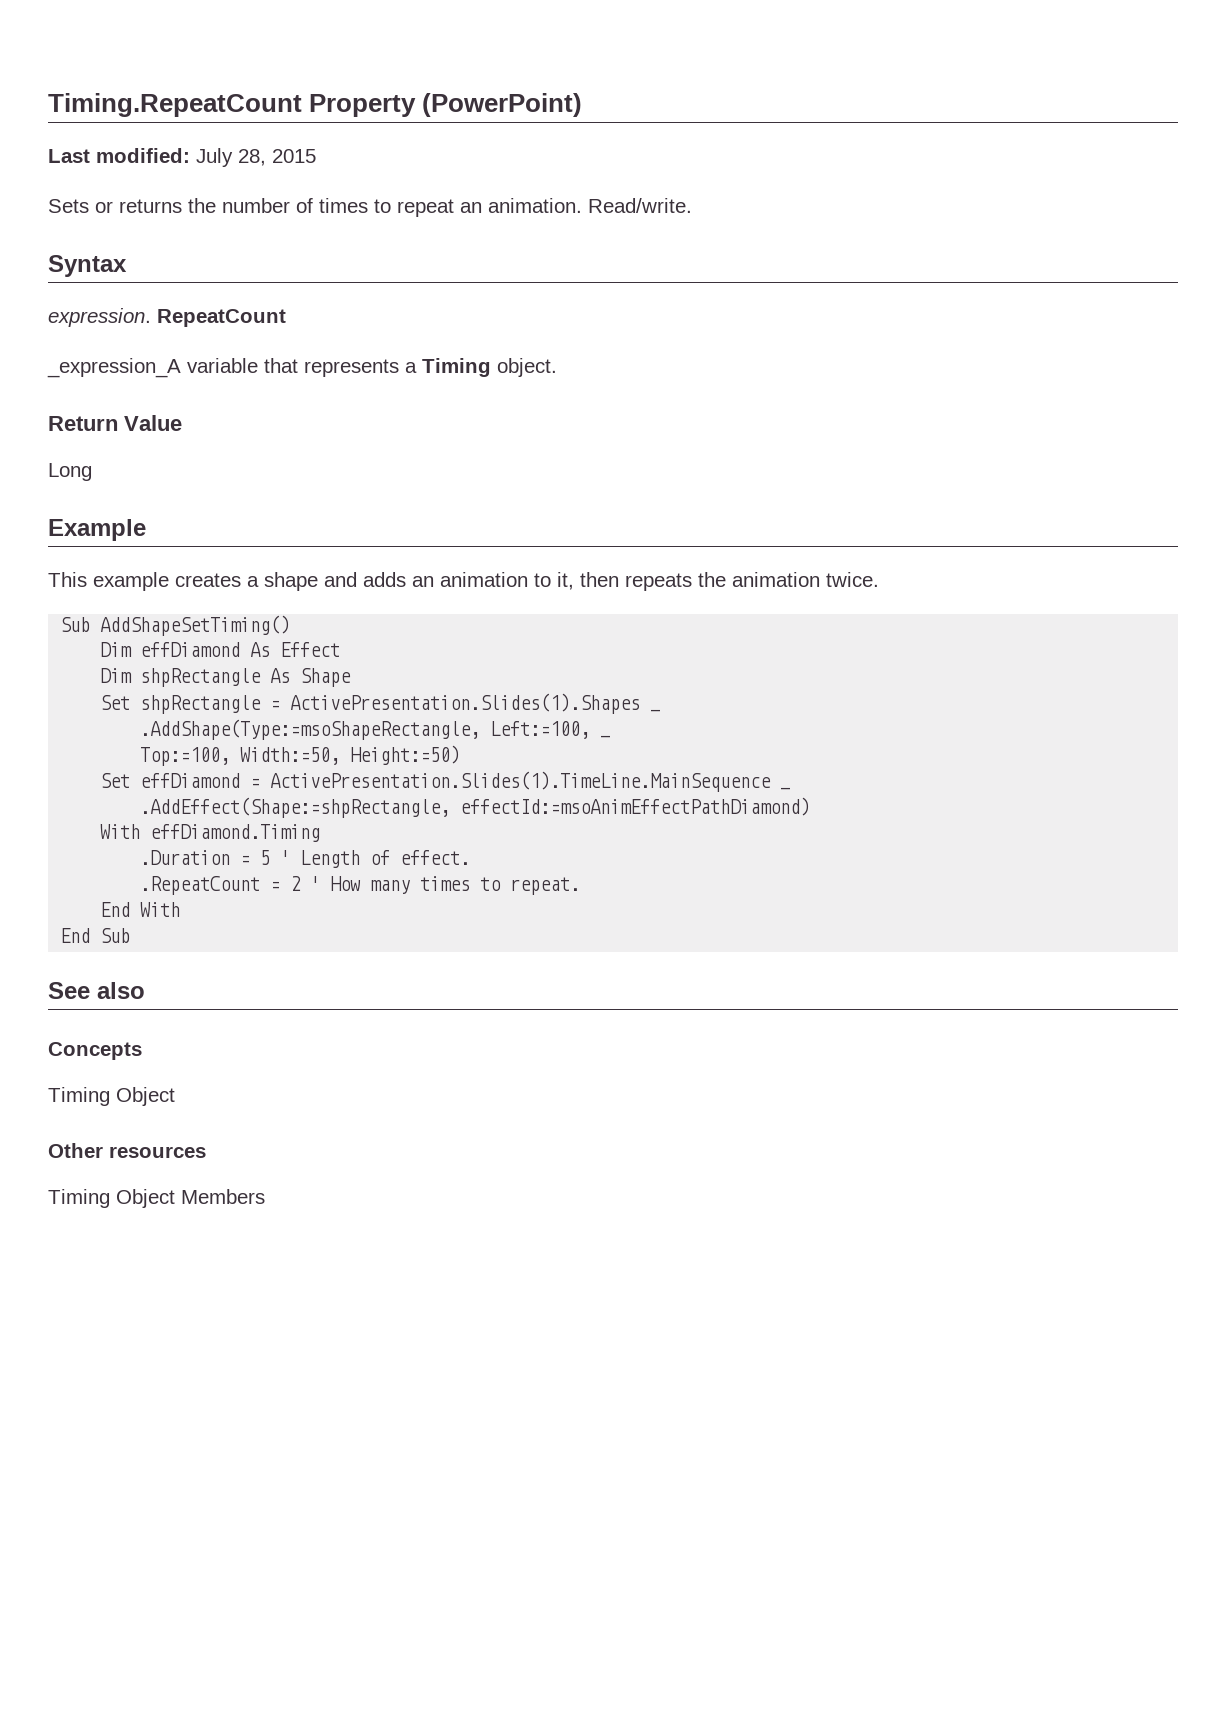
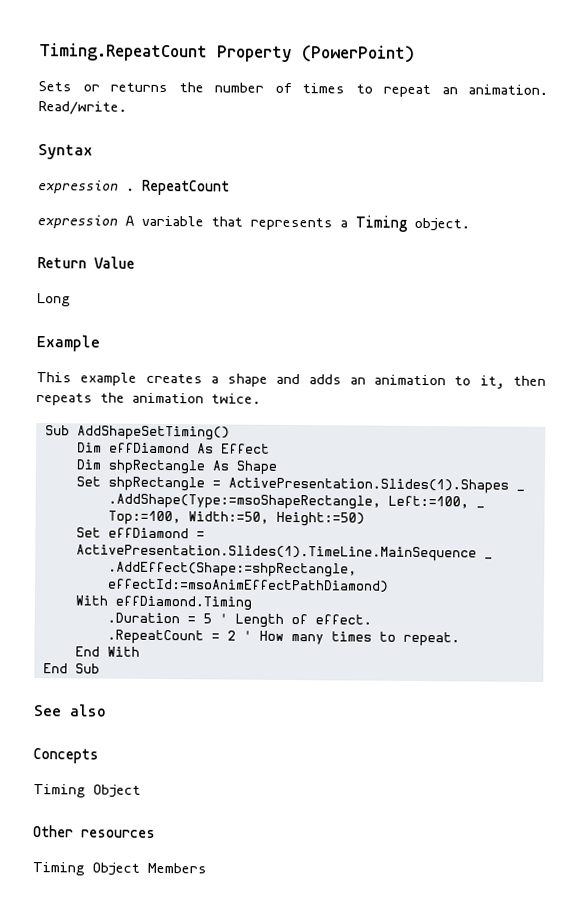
- Last modified: July 28, 2015
- expression.
+ expression .
- _expression_A variable that represents a Timing object.
+ expression A variable that represents a Timing object.

